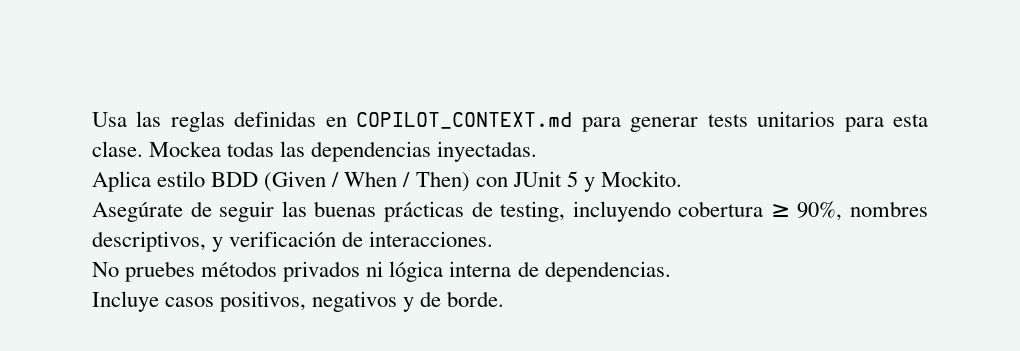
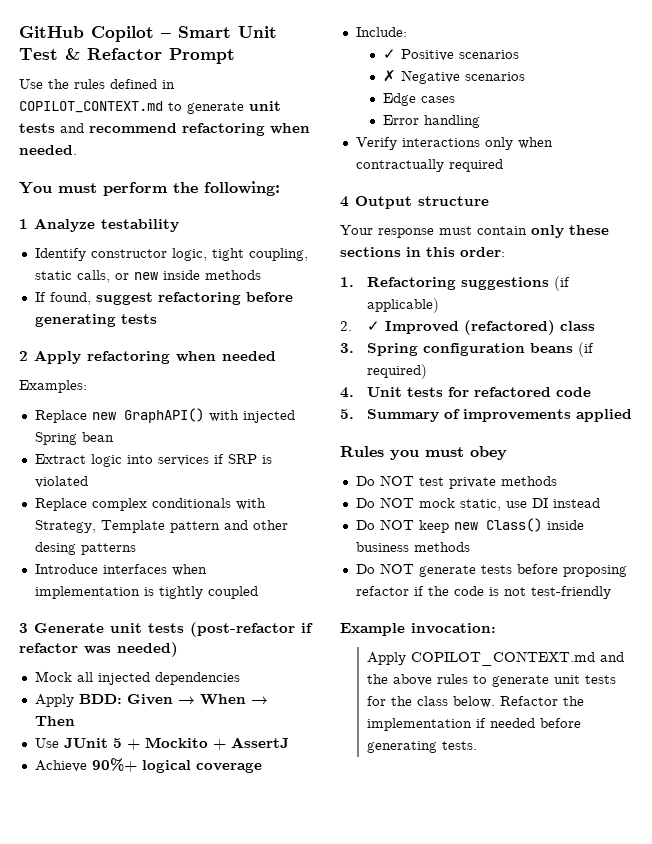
- Usa las reglas definidas en COPILOT_CONTEXT.md para generar tests unitarios para esta clase. Mockea todas las dependencias inyectadas.
- Aplica estilo BDD (Given / When / Then) con JUnit 5 y Mockito.
- Asegúrate de seguir las buenas prácticas de testing, incluyendo cobertura ≥ 90%, nombres descriptivos, y verificación de interacciones.
- No pruebes métodos privados ni lógica interna de dependencias.
- Incluye casos positivos, negativos y de borde.
+ GitHub Copilot – Smart Unit Test & Refactor Prompt
+ Use the rules defined in COPILOT_CONTEXT.md to generate unit tests and recommend refactoring when needed.
+ You must perform the following:
+ 1 Analyze testability
+ Identify constructor logic, tight coupling, static calls, or new inside methods
+ If found, suggest refactoring before generating tests
+ 2 Apply refactoring when needed
+ Examples:
+ Replace new GraphAPI() with injected Spring bean
+ Extract logic into services if SRP is violated
+ Replace complex conditionals with Strategy, Template pattern and other desing patterns
+ Introduce interfaces when implementation is tightly coupled
+ 3 Generate unit tests (post‑refactor if refactor was needed)
+ Mock all injected dependencies
+ Apply BDD: Given → When → Then
+ Use JUnit 5 + Mockito + AssertJ
+ Achieve 90%+ logical coverage
+ Include:
+ ✓ Positive scenarios
+ ✗ Negative scenarios
+ Edge cases
+ Error handling
+ Verify interactions only when contractually required
+ 4 Output structure
+ Your response must contain only these sections in this order:
+ 1. Refactoring suggestions (if applicable)
+ 2. ✓ Improved (refactored) class
+ 3. Spring configuration beans (if required)
+ 4. Unit tests for refactored code
+ 5. Summary of improvements applied
+ Rules you must obey
+ Do NOT test private methods
+ Do NOT mock static, use DI instead
+ Do NOT keep new Class() inside business methods
+ Do NOT generate tests before proposing refactor if the code is not test‑friendly
+ Example invocation:
+ Apply COPILOT_CONTEXT.md and the above rules to generate unit tests for the class below. Refactor the implementation if needed before generating tests.

